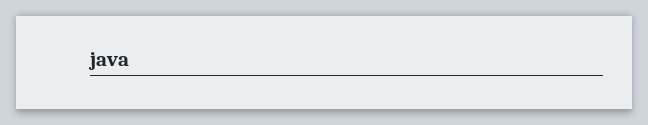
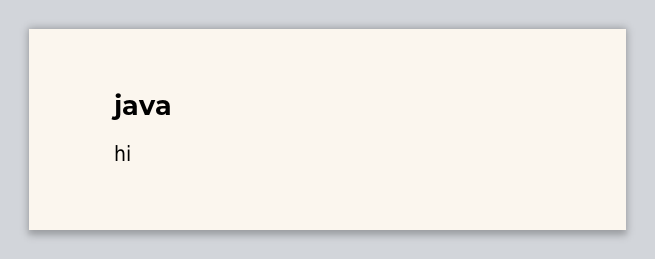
+ hi

